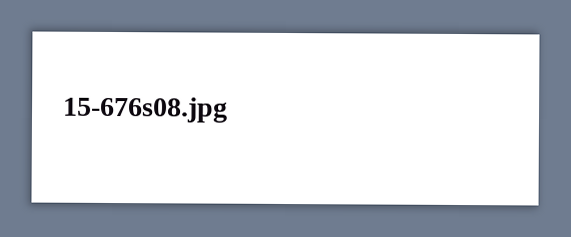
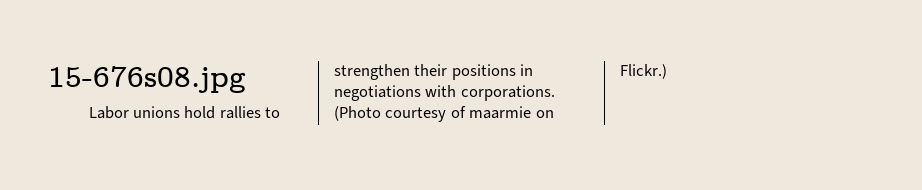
+ Labor unions hold rallies to strengthen their positions in negotiations with corporations. (Photo courtesy of maarmie on Flickr.)

